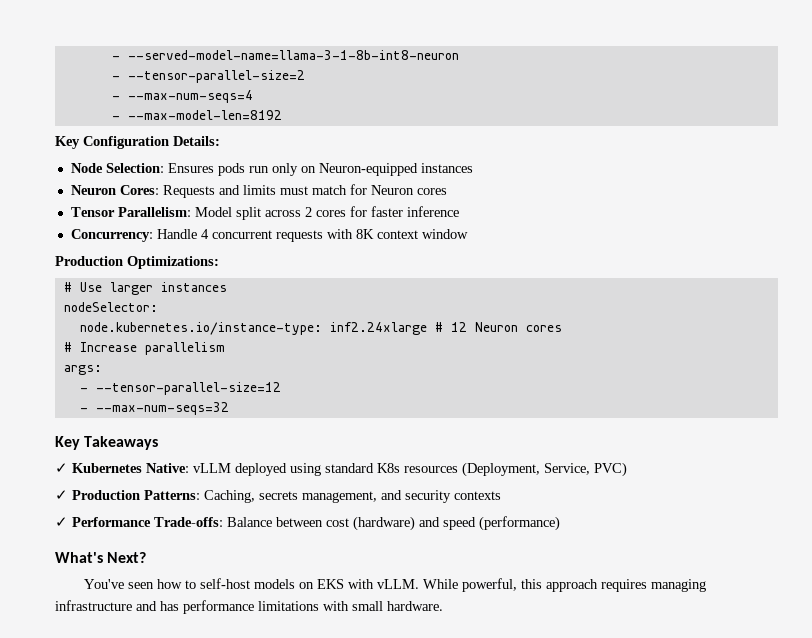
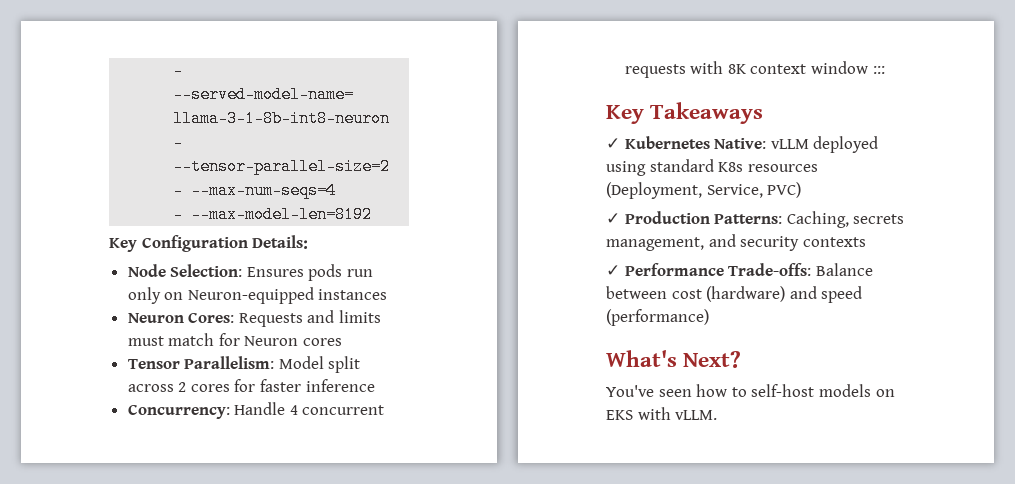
- Concurrency: Handle 4 concurrent requests with 8K context window
- Production Optimizations:
- # Use larger instances
- nodeSelector:
- node.kubernetes.io/instance-type: inf2.24xlarge # 12 Neuron cores
- # Increase parallelism
- args:
- - --tensor-parallel-size=12
- - --max-num-seqs=32
+ Concurrency: Handle 4 concurrent requests with 8K context window :::
- While powerful, this approach requires managing infrastructure and has performance limitations with small hardware.

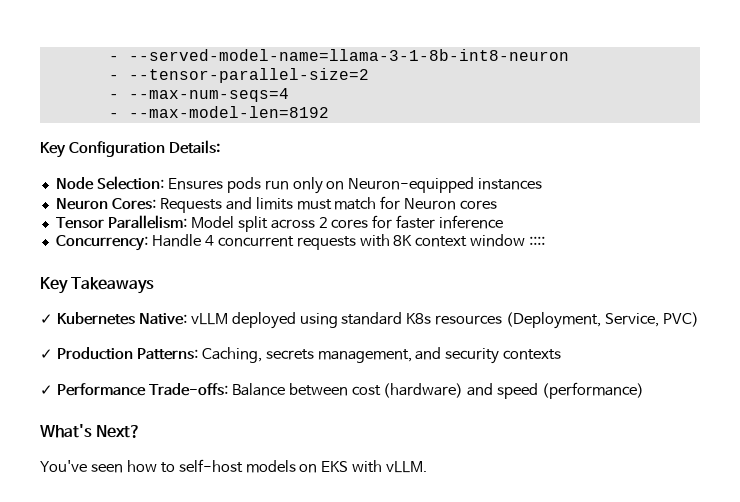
- Concurrency: Handle 4 concurrent requests with 8K context window :::
+ Concurrency: Handle 4 concurrent requests with 8K context window ::::

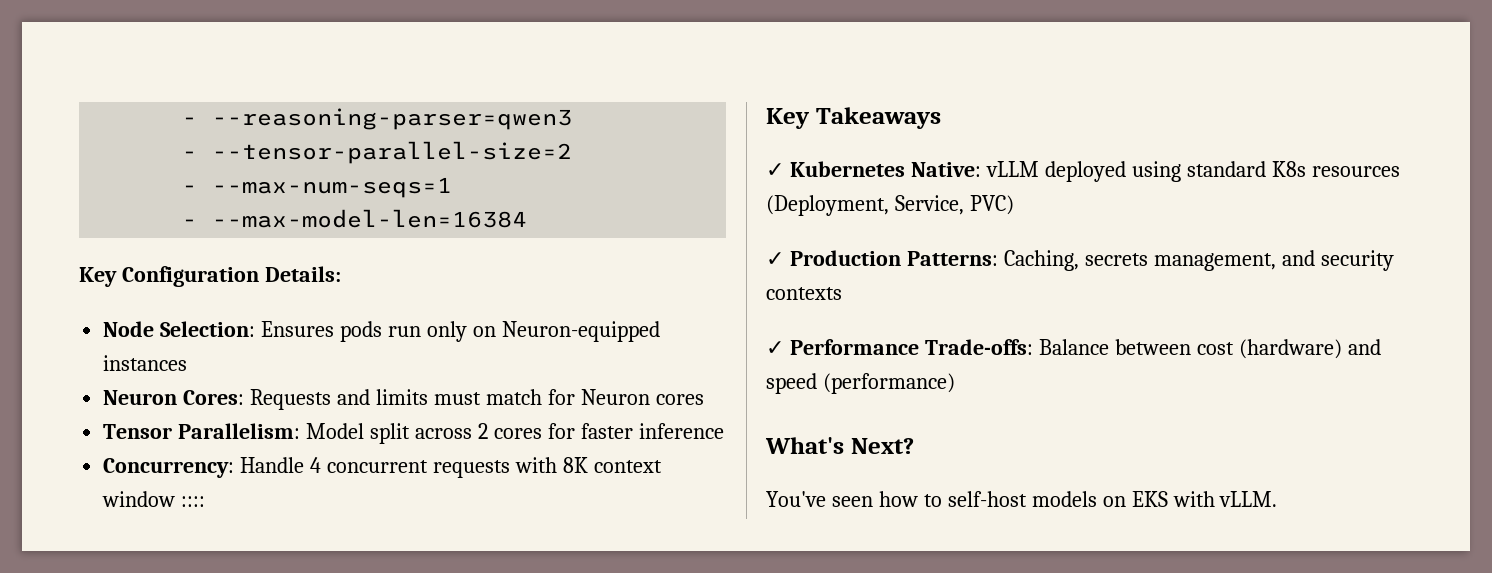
- - --served-model-name=llama-3-1-8b-int8-neuron
+ - --reasoning-parser=qwen3
- - --max-num-seqs=4
- - --max-model-len=8192
+ - --max-num-seqs=1
+ - --max-model-len=16384

